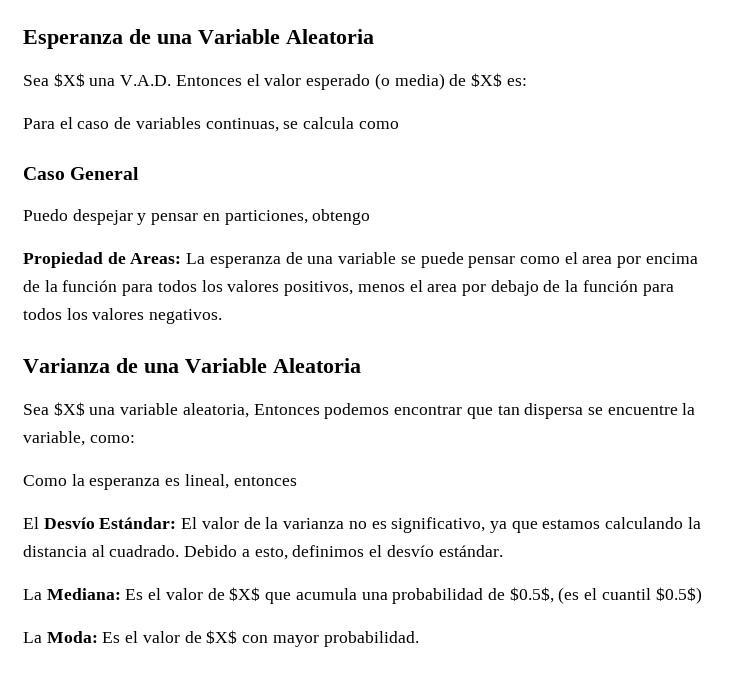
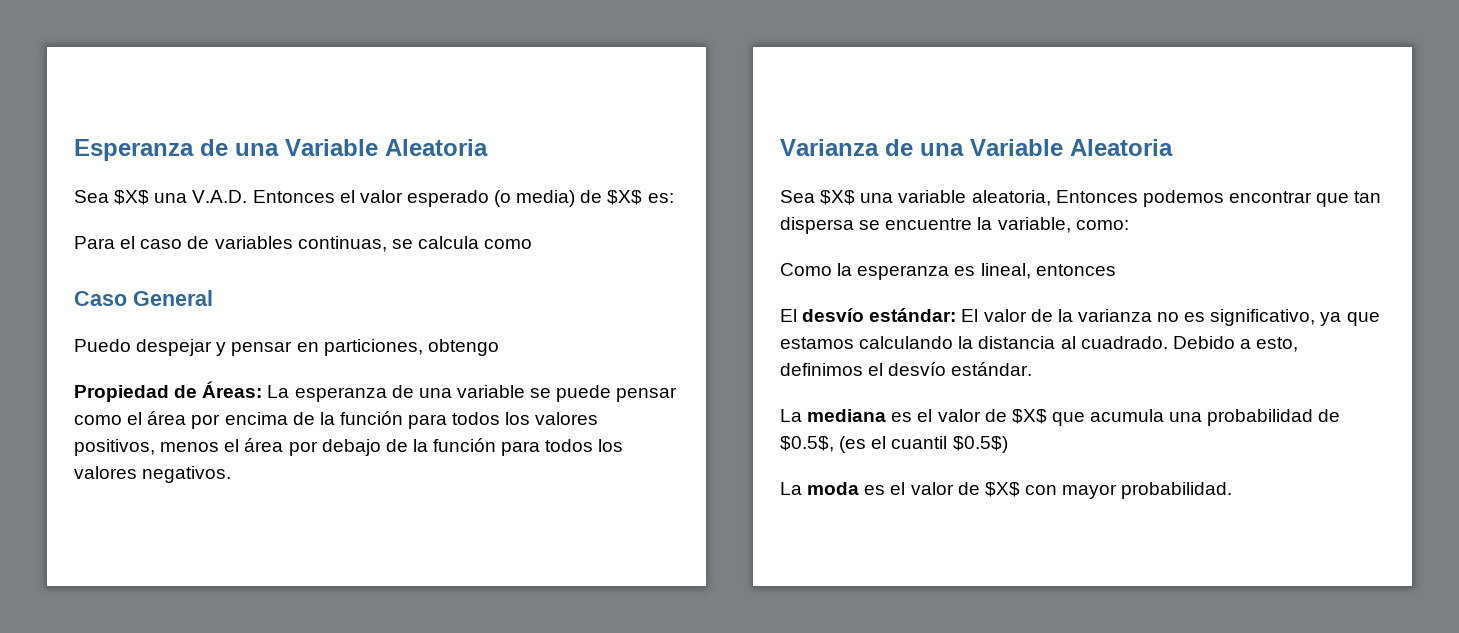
- Propiedad de Areas: La esperanza de una variable se puede pensar como el area por encima de la función para todos los valores positivos, menos el area por debajo de la función para todos los valores negativos.
+ Propiedad de Áreas: La esperanza de una variable se puede pensar como el área por encima de la función para todos los valores positivos, menos el área por debajo de la función para todos los valores negativos.
- El Desvío Estándar: El valor de la varianza no es significativo, ya que estamos calculando la distancia al cuadrado.
+ El desvío estándar: El valor de la varianza no es significativo, ya que estamos calculando la distancia al cuadrado.
- La Mediana: Es el valor de $X$ que acumula una probabilidad de $0.5$, (es el cuantil $0.5$)
+ La mediana es el valor de $X$ que acumula una probabilidad de $0.5$, (es el cuantil $0.5$)
- La Moda: Es el valor de $X$ con mayor probabilidad.
+ La moda es el valor de $X$ con mayor probabilidad.

